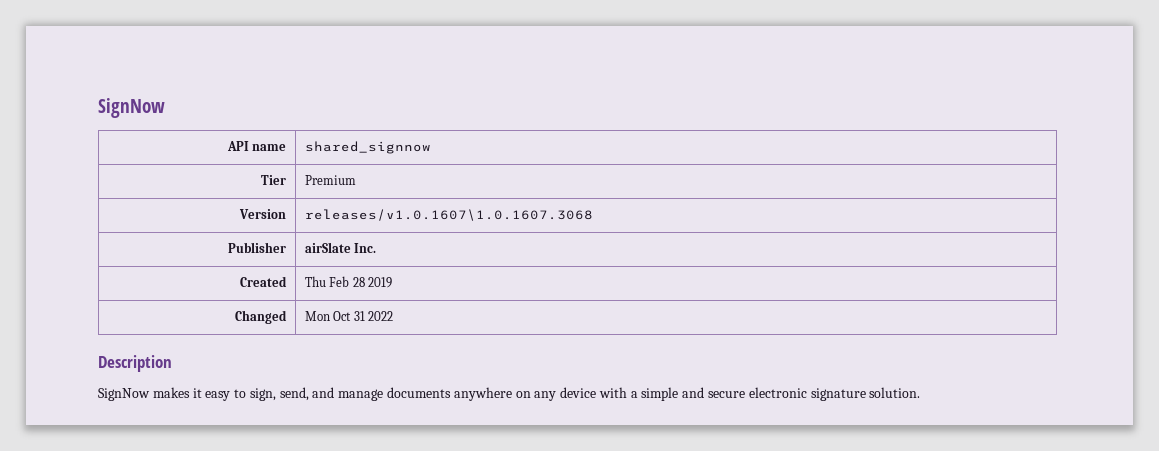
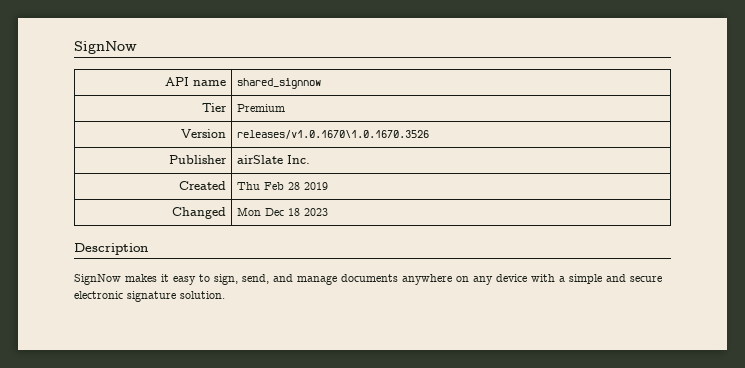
- Version | releases/v1.0.1607\1.0.1607.3068
+ Version | releases/v1.0.1670\1.0.1670.3526
- Changed | Mon Oct 31 2022
+ Changed | Mon Dec 18 2023

